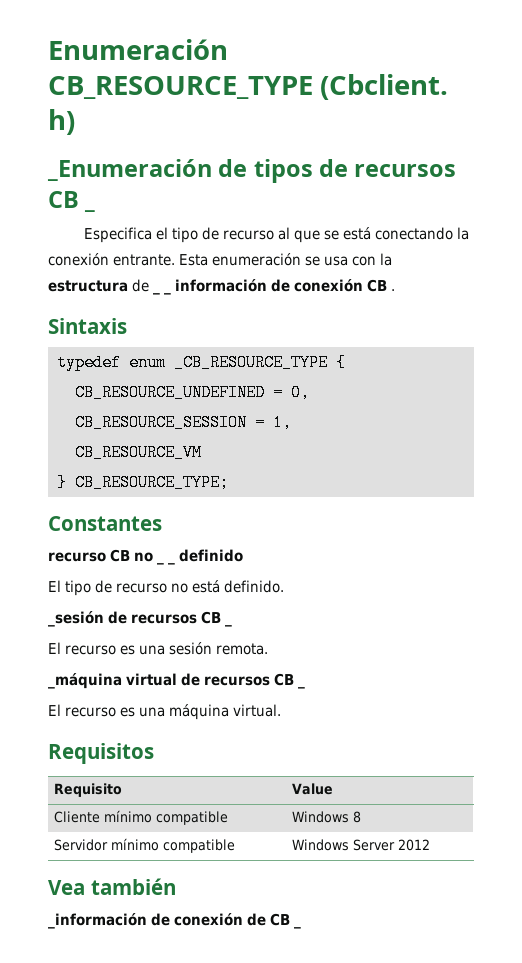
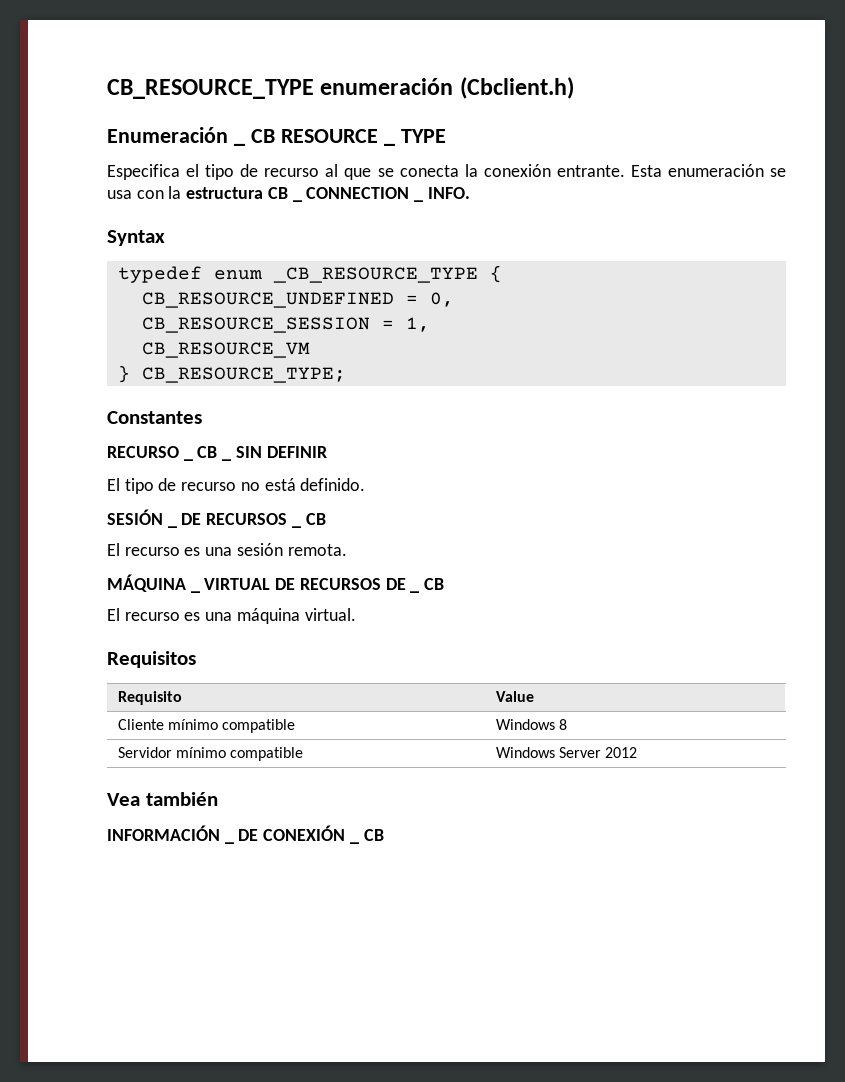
- Enumeración CB_RESOURCE_TYPE (Cbclient. h)
- _Enumeración de tipos de recursos CB _
+ CB_RESOURCE_TYPE enumeración (Cbclient.h)
+ Enumeración _ CB RESOURCE _ TYPE
- Especifica el tipo de recurso al que se está conectando la conexión entrante.
+ Especifica el tipo de recurso al que se conecta la conexión entrante.
- Esta enumeración se usa con la estructura de _ _ información de conexión CB .
- Sintaxis
+ Esta enumeración se usa con la estructura CB _ CONNECTION _ INFO.
+ Syntax
- recurso CB no _ _ definido
+ RECURSO _ CB _ SIN DEFINIR
- _sesión de recursos CB _
+ SESIÓN _ DE RECURSOS _ CB
- _máquina virtual de recursos CB _
+ MÁQUINA _ VIRTUAL DE RECURSOS DE _ CB
- _información de conexión de CB _
+ INFORMACIÓN _ DE CONEXIÓN _ CB

